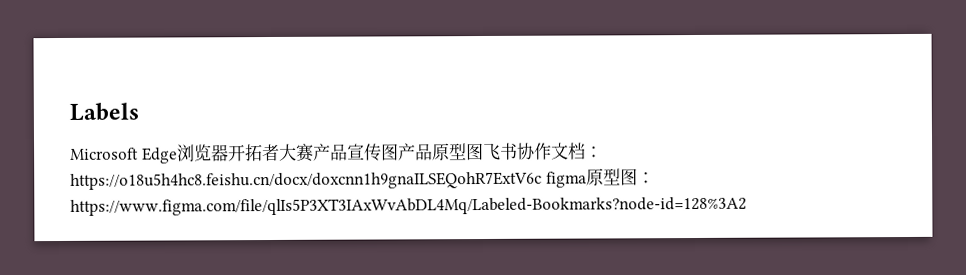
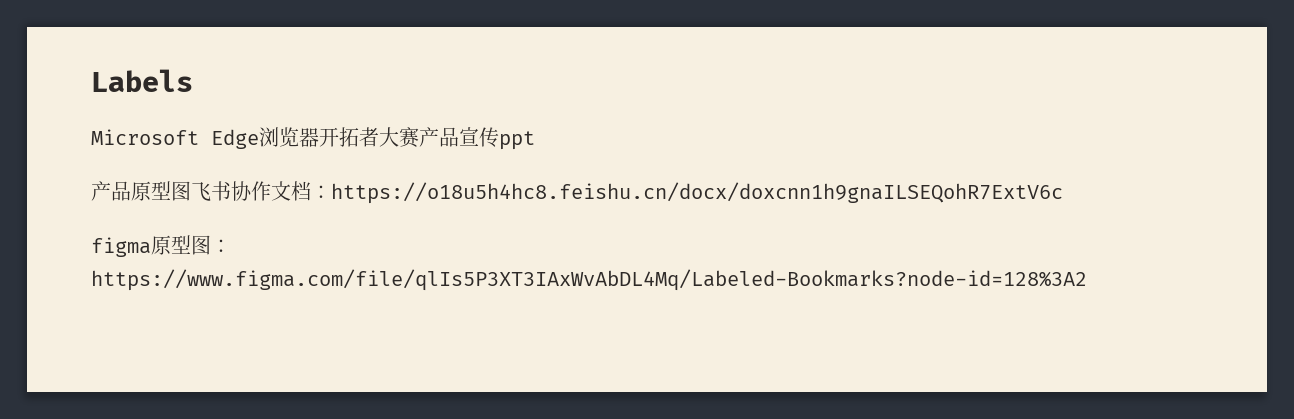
- Microsoft Edge浏览器开拓者大赛产品宣传图产品原型图飞书协作文档：https://o18u5h4hc8.feishu.cn/docx/doxcnn1h9gnaILSEQohR7ExtV6c figma原型图：https://www.figma.com/file/qlIs5P3XT3IAxWvAbDL4Mq/Labeled-Bookmarks?node-id=128%3A2
+ Microsoft Edge浏览器开拓者大赛产品宣传ppt
+ 产品原型图飞书协作文档：https://o18u5h4hc8.feishu.cn/docx/doxcnn1h9gnaILSEQohR7ExtV6c
+ figma原型图：https://www.figma.com/file/qlIs5P3XT3IAxWvAbDL4Mq/Labeled-Bookmarks?node-id=128%3A2

